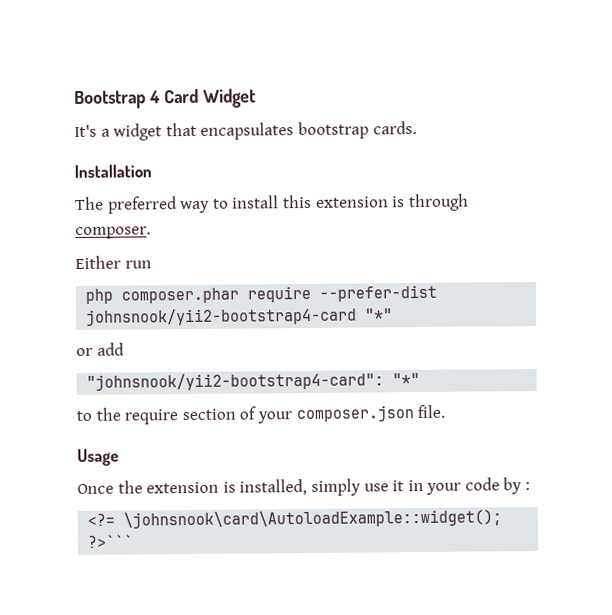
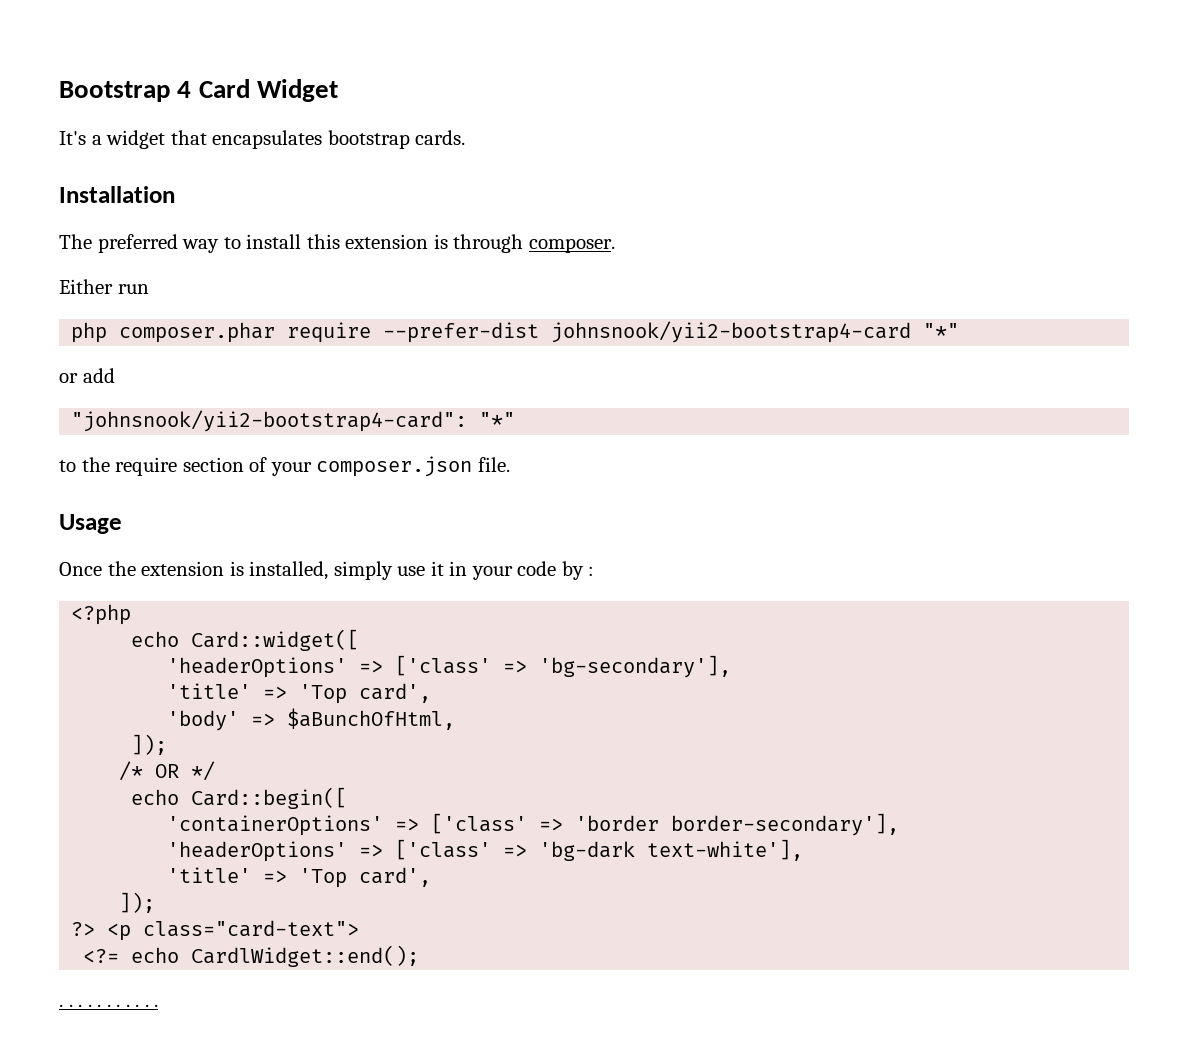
- <?= \johnsnook\card\AutoloadExample::widget(); ?>```
+ <?php
+ echo Card::widget([
+ 'headerOptions' => ['class' => 'bg-secondary'],
+ 'title' => 'Top card',
+ 'body' => $aBunchOfHtml,
+ ]);
+ /* OR */
+ echo Card::begin([
+ 'containerOptions' => ['class' => 'border border-secondary'],
+ 'headerOptions' => ['class' => 'bg-dark text-white'],
+ 'title' => 'Top card',
+ ]);
+ ?> <p class="card-text">
+ <?= echo CardlWidget::end();
+ . . . . . . . . . . .

